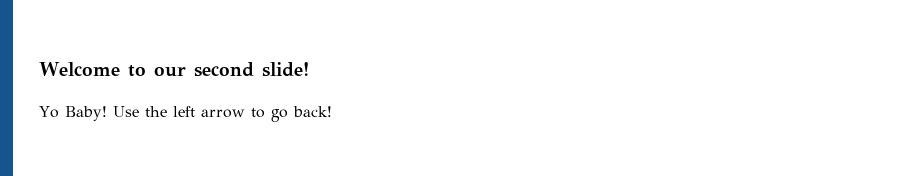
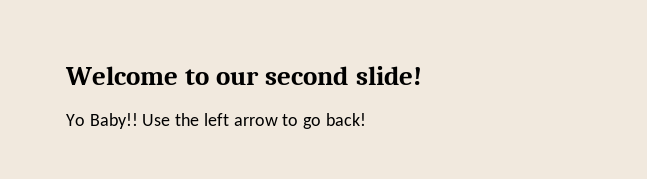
- Yo Baby!
+ Yo Baby!!

